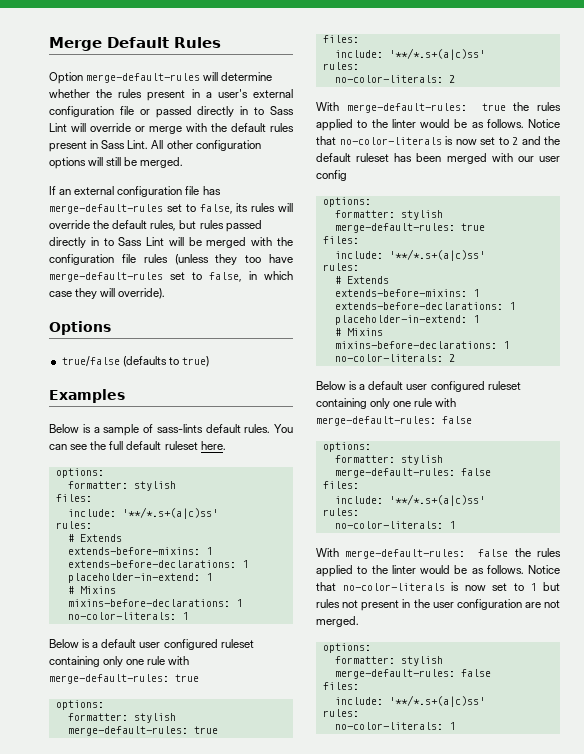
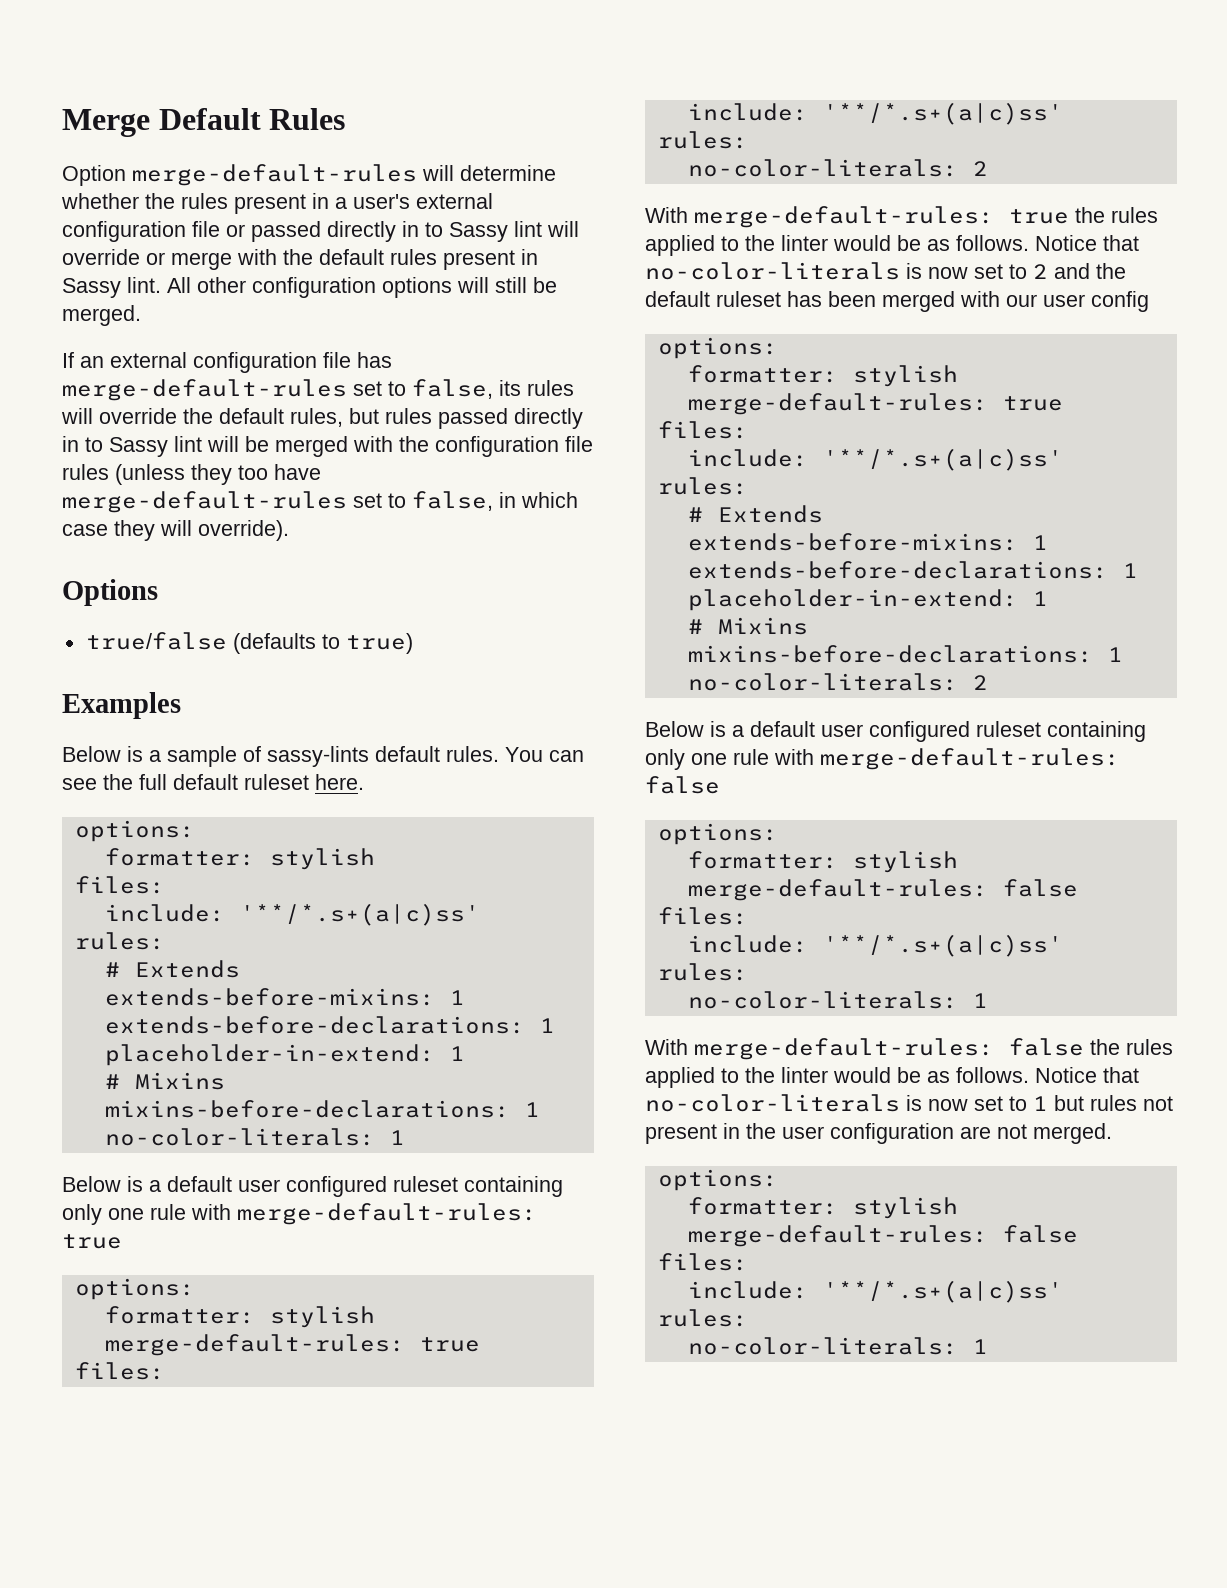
- Option merge-default-rules will determine whether the rules present in a user's external configuration file or passed directly in to Sass Lint will override or merge with the default rules present in Sass Lint.
+ Option merge-default-rules will determine whether the rules present in a user's external configuration file or passed directly in to Sassy lint will override or merge with the default rules present in Sassy lint.
- If an external configuration file has merge-default-rules set to false, its rules will override the default rules, but rules passed directly in to Sass Lint will be merged with the configuration file rules (unless they too have merge-default-rules set to false, in which case they will override).
+ If an external configuration file has merge-default-rules set to false, its rules will override the default rules, but rules passed directly in to Sassy lint will be merged with the configuration file rules (unless they too have merge-default-rules set to false, in which case they will override).
- Below is a sample of sass-lints default rules.
+ Below is a sample of sassy-lints default rules.

